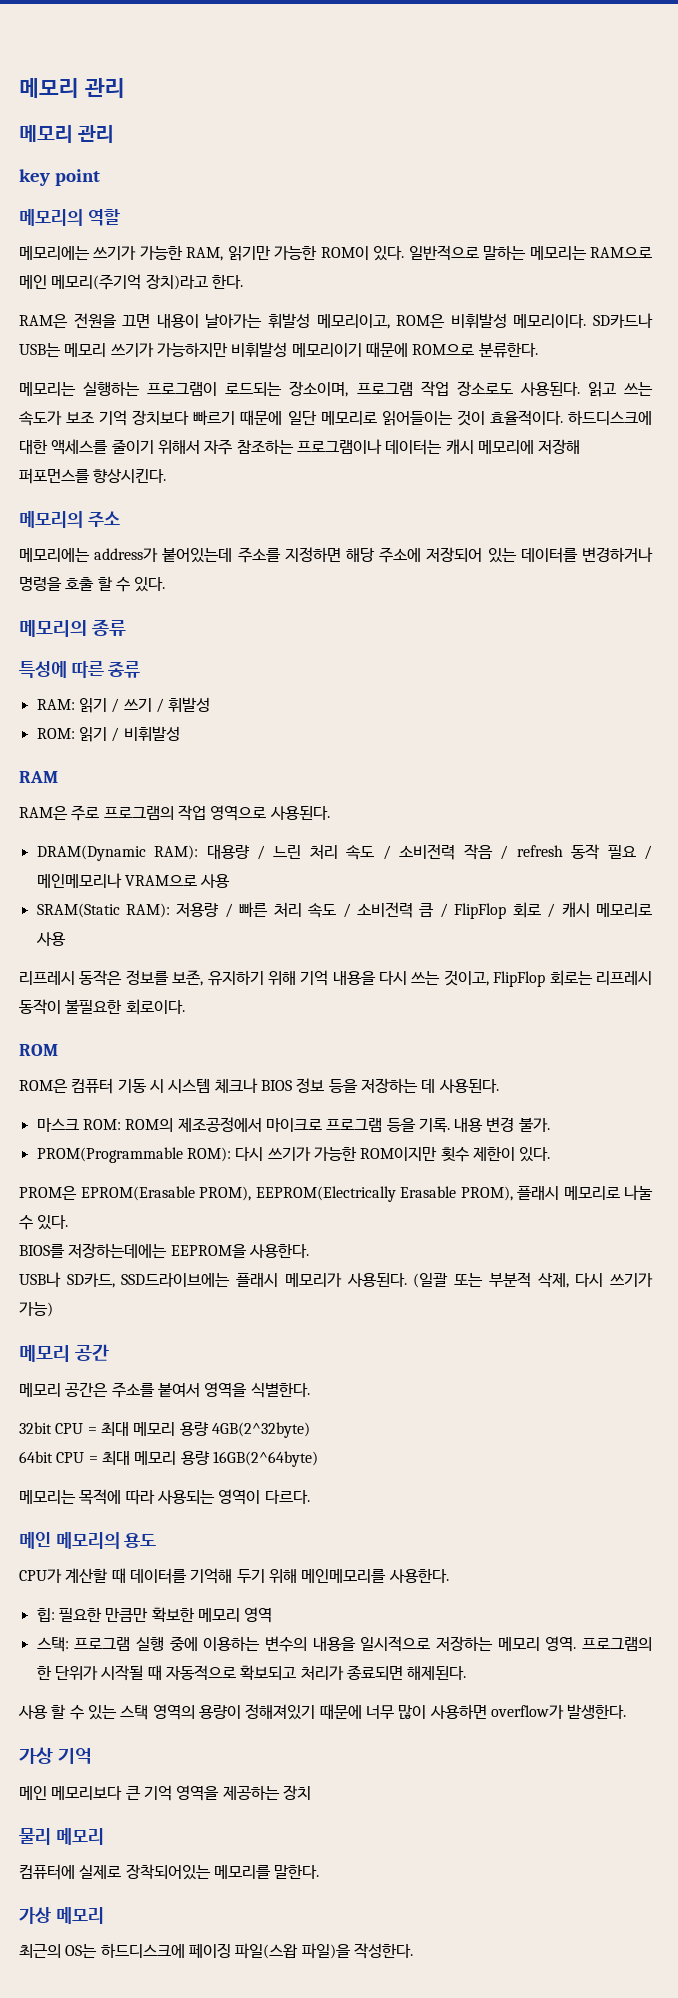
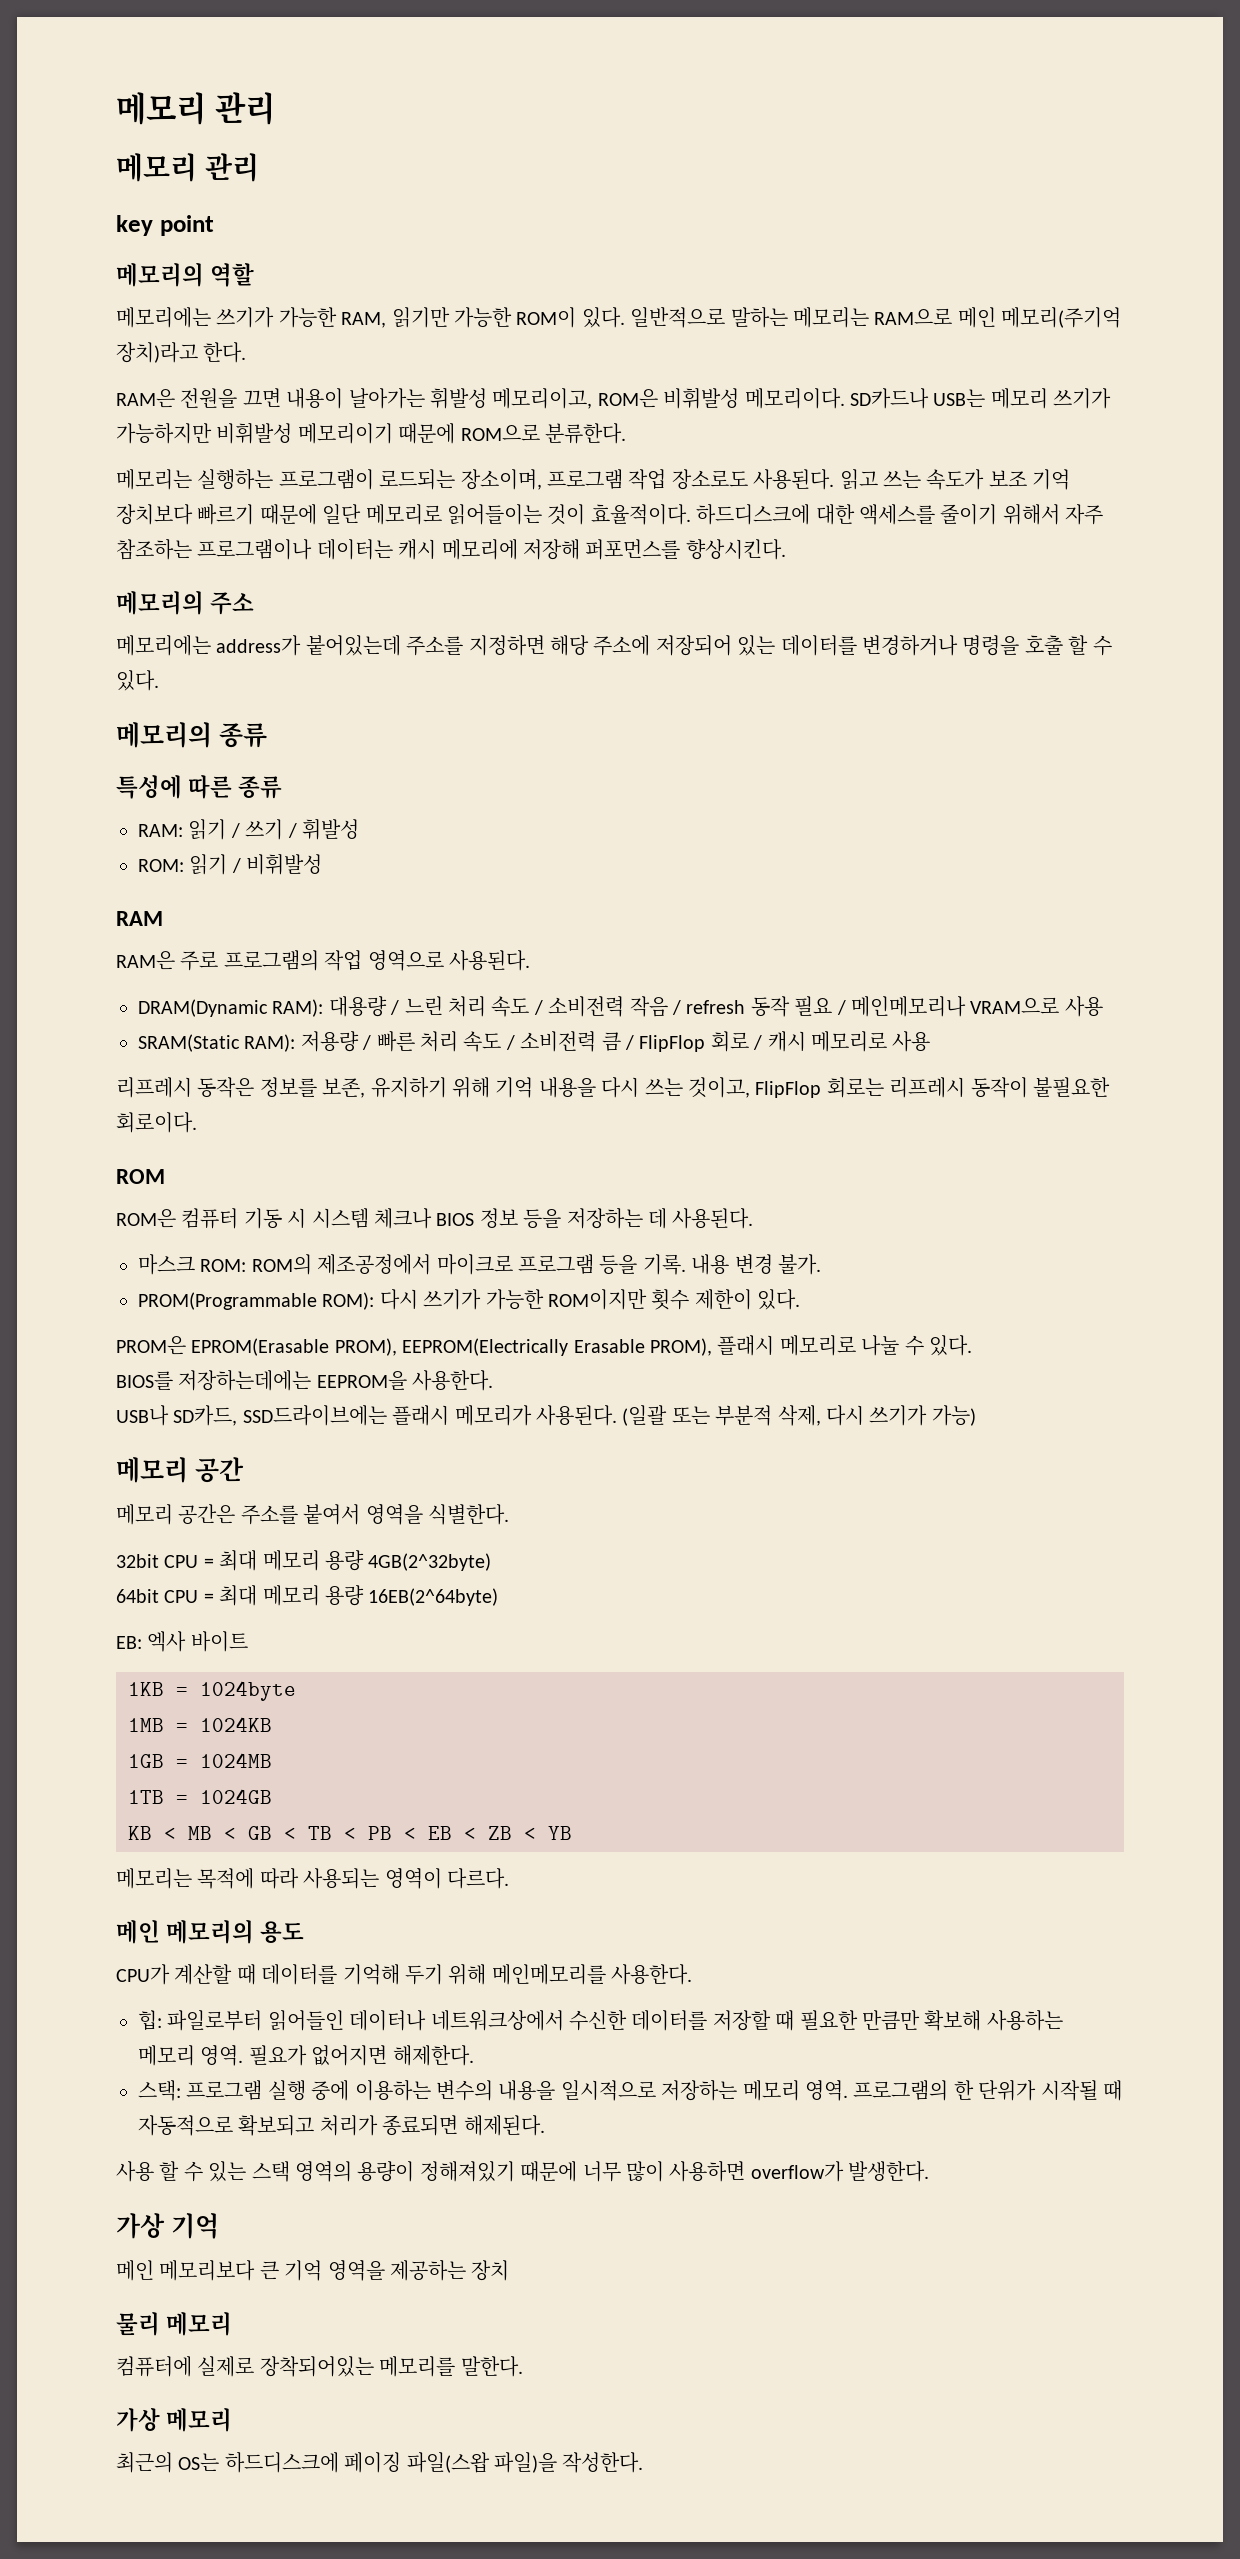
- 64bit CPU = 최대 메모리 용량 16GB(2^64byte)
+ 64bit CPU = 최대 메모리 용량 16EB(2^64byte)
+ EB: 엑사 바이트
+ 1KB = 1024byte
+ 1MB = 1024KB
+ 1GB = 1024MB
+ 1TB = 1024GB
+ KB < MB < GB < TB < PB < EB < ZB < YB
- 힙: 필요한 만큼만 확보한 메모리 영역
+ 힙: 파일로부터 읽어들인 데이터나 네트워크상에서 수신한 데이터를 저장할 때 필요한 만큼만 확보해 사용하는 메모리 영역. 필요가 없어지면 해제한다.

